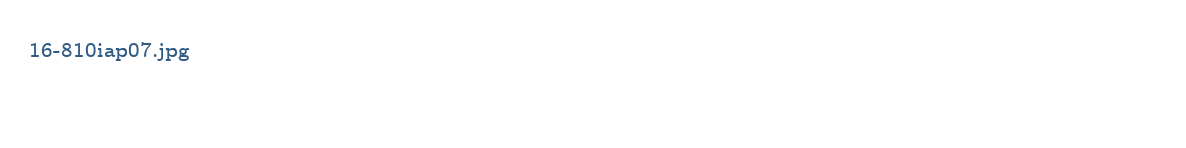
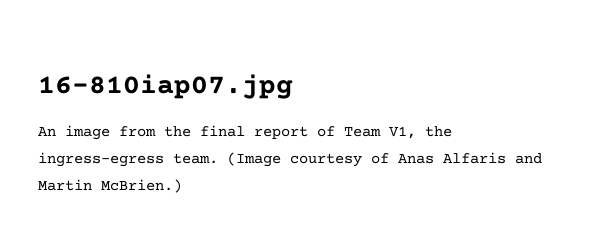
+ An image from the final report of Team V1, the ingress-egress team. (Image courtesy of Anas Alfaris and Martin McBrien.)

